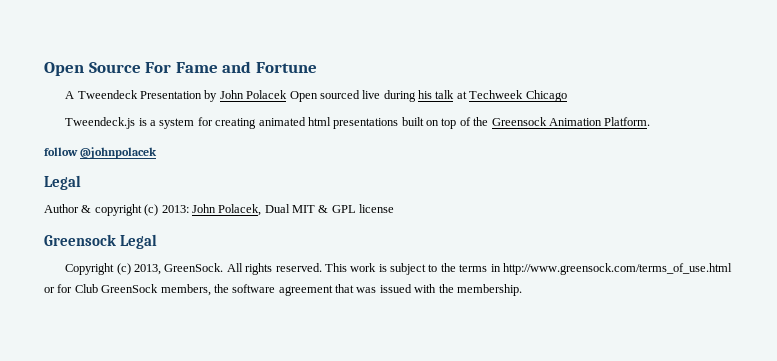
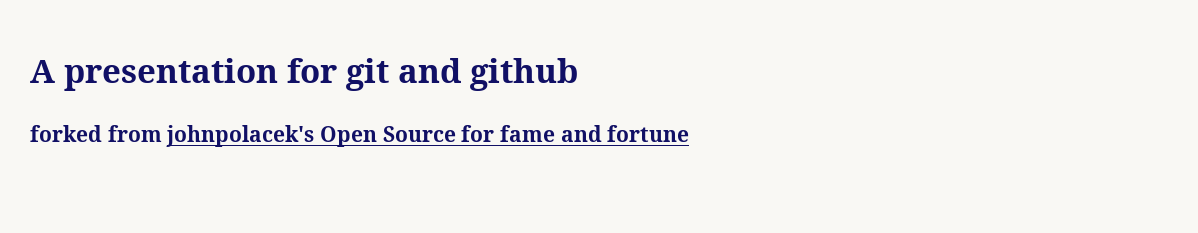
- Open Source For Fame and Fortune
- A Tweendeck Presentation by John Polacek Open sourced live during his talk at Techweek Chicago
- Tweendeck.js is a system for creating animated html presentations built on top of the Greensock Animation Platform.
- follow @johnpolacek
- Legal
- Author & copyright (c) 2013: John Polacek, Dual MIT & GPL license
- Greensock Legal
- Copyright (c) 2013, GreenSock. All rights reserved. This work is subject to the terms in http://www.greensock.com/terms_of_use.html or for Club GreenSock members, the software agreement that was issued with the membership.
+ A presentation for git and github
+ forked from johnpolacek's Open Source for fame and fortune

